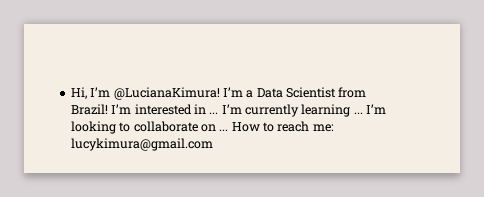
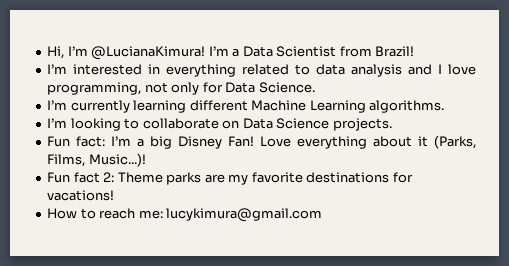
- I’m a Data Scientist from Brazil! I’m interested in ... I’m currently learning ... I’m looking to collaborate on ... How to reach me: lucykimura@gmail.com
+ I’m a Data Scientist from Brazil!
+ I’m interested in everything related to data analysis and I love programming, not only for Data Science.
+ I’m currently learning different Machine Learning algorithms.
+ I’m looking to collaborate on Data Science projects.
+ Fun fact: I’m a big Disney Fan! Love everything about it (Parks, Films, Music...)!
+ Fun fact 2: Theme parks are my favorite destinations for vacations!
+ How to reach me: lucykimura@gmail.com

